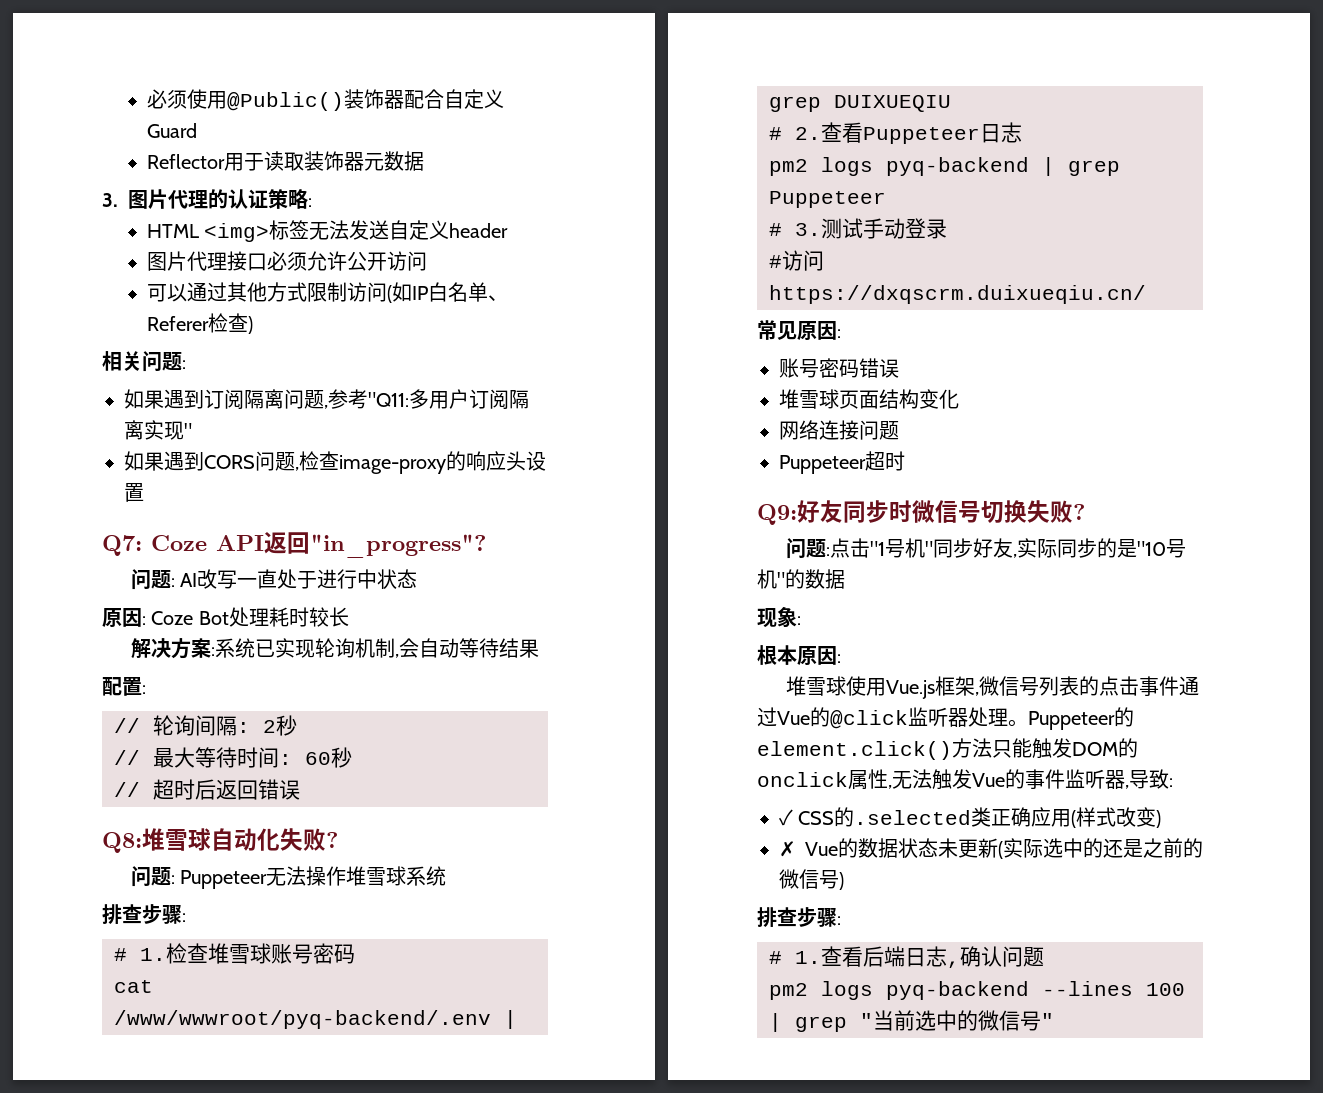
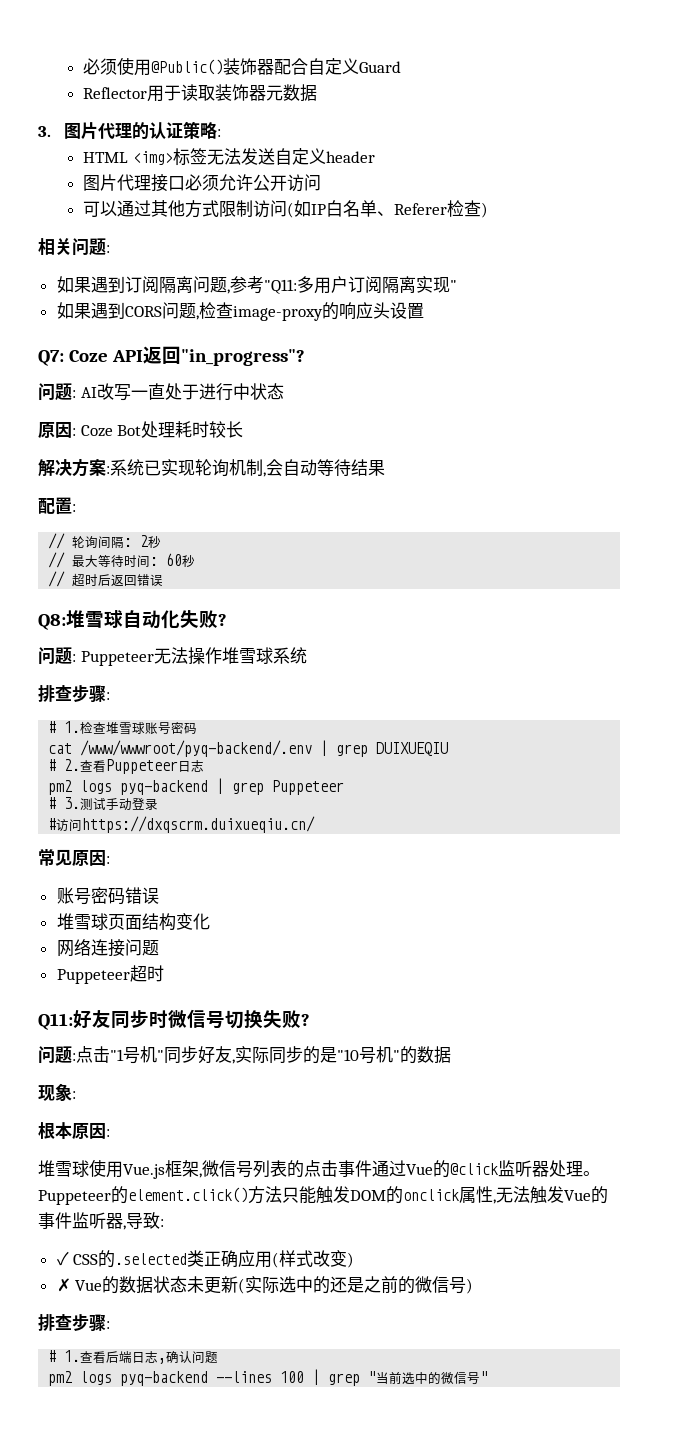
- Q9:好友同步时微信号切换失败?
+ Q11:好友同步时微信号切换失败?

